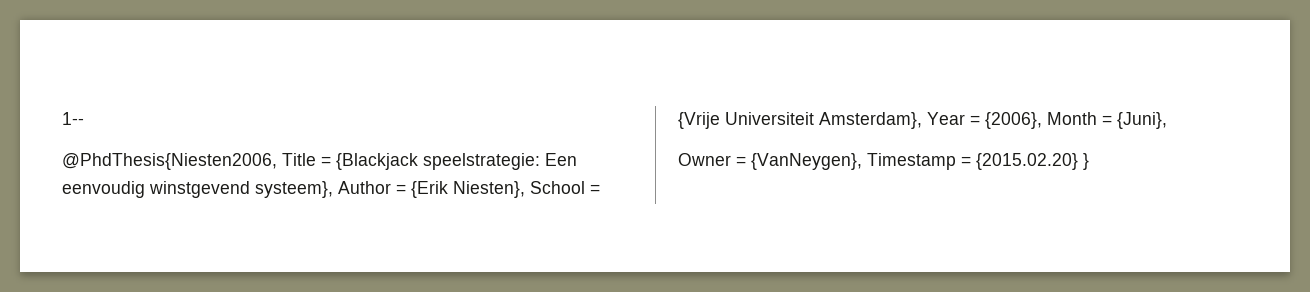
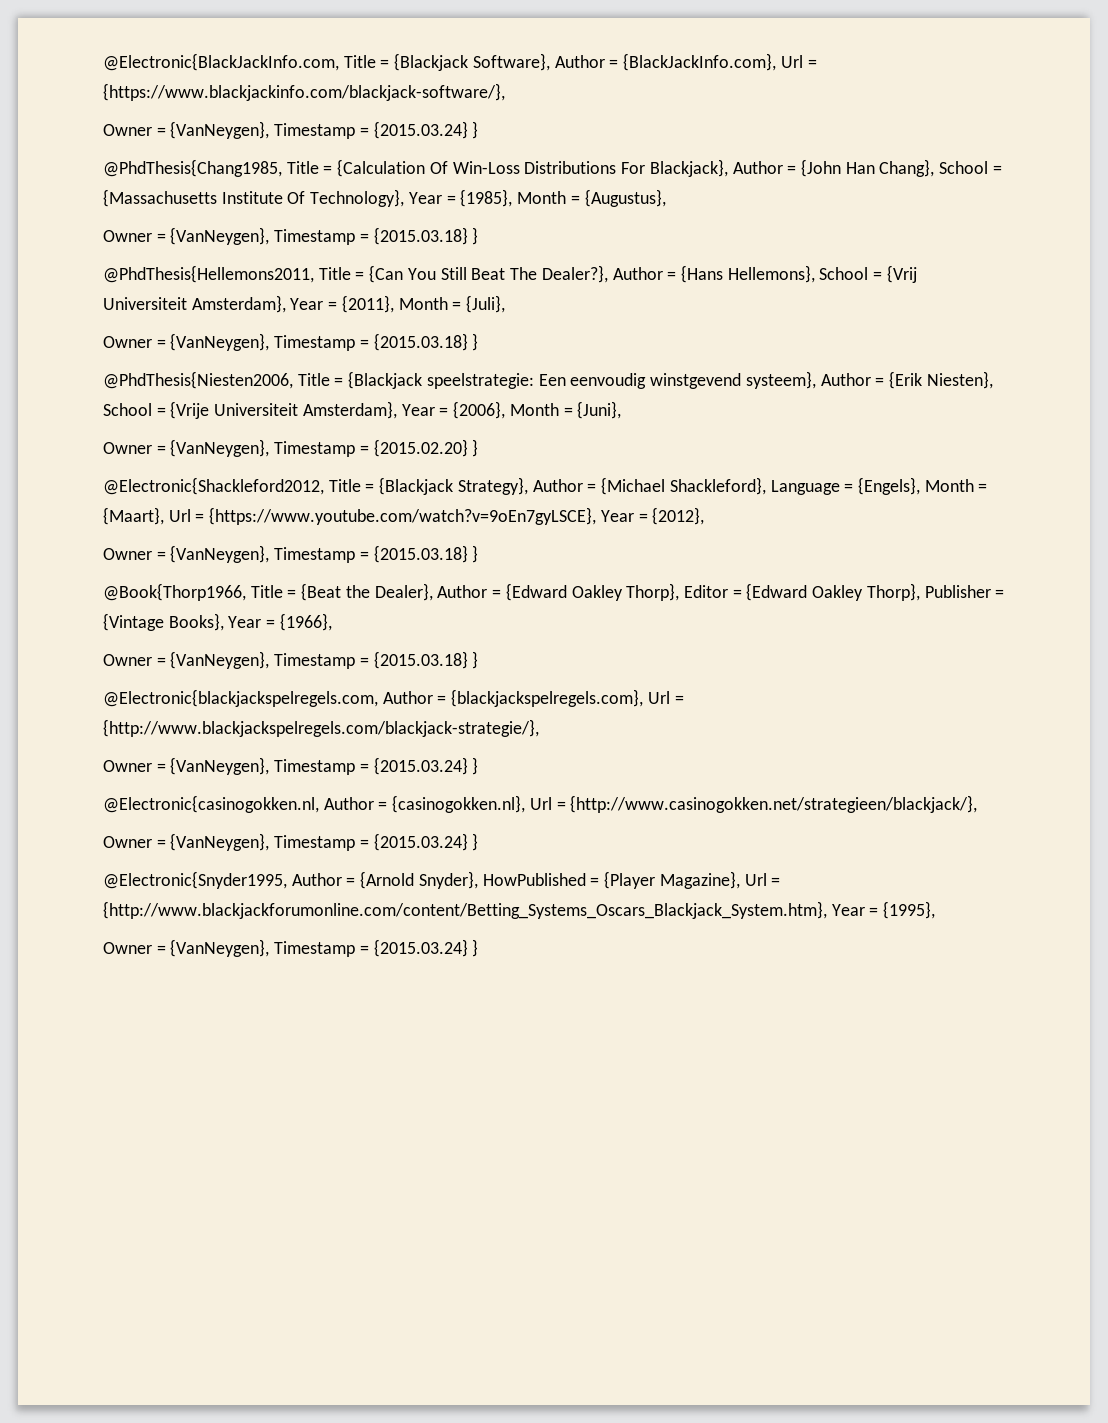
- 1--
+ @Electronic{BlackJackInfo.com, Title = {Blackjack Software}, Author = {BlackJackInfo.com}, Url = {https://www.blackjackinfo.com/blackjack-software/},
+ Owner = {VanNeygen}, Timestamp = {2015.03.24} }
+ @PhdThesis{Chang1985, Title = {Calculation Of Win-Loss Distributions For Blackjack}, Author = {John Han Chang}, School = {Massachusetts Institute Of Technology}, Year = {1985}, Month = {Augustus},
+ Owner = {VanNeygen}, Timestamp = {2015.03.18} }
+ @PhdThesis{Hellemons2011, Title = {Can You Still Beat The Dealer?}, Author = {Hans Hellemons}, School = {Vrij Universiteit Amsterdam}, Year = {2011}, Month = {Juli},
+ Owner = {VanNeygen}, Timestamp = {2015.03.18} }
+ @Electronic{Shackleford2012, Title = {Blackjack Strategy}, Author = {Michael Shackleford}, Language = {Engels}, Month = {Maart}, Url = {https://www.youtube.com/watch?v=9oEn7gyLSCE}, Year = {2012},
+ Owner = {VanNeygen}, Timestamp = {2015.03.18} }
+ @Book{Thorp1966, Title = {Beat the Dealer}, Author = {Edward Oakley Thorp}, Editor = {Edward Oakley Thorp}, Publisher = {Vintage Books}, Year = {1966},
+ Owner = {VanNeygen}, Timestamp = {2015.03.18} }
+ @Electronic{blackjackspelregels.com, Author = {blackjackspelregels.com}, Url = {http://www.blackjackspelregels.com/blackjack-strategie/},
+ Owner = {VanNeygen}, Timestamp = {2015.03.24} }
+ @Electronic{casinogokken.nl, Author = {casinogokken.nl}, Url = {http://www.casinogokken.net/strategieen/blackjack/},
+ Owner = {VanNeygen}, Timestamp = {2015.03.24} }
+ @Electronic{Snyder1995, Author = {Arnold Snyder}, HowPublished = {Player Magazine}, Url = {http://www.blackjackforumonline.com/content/Betting_Systems_Oscars_Blackjack_System.htm}, Year = {1995},
+ Owner = {VanNeygen}, Timestamp = {2015.03.24} }

